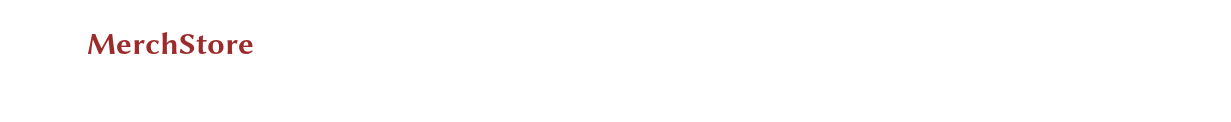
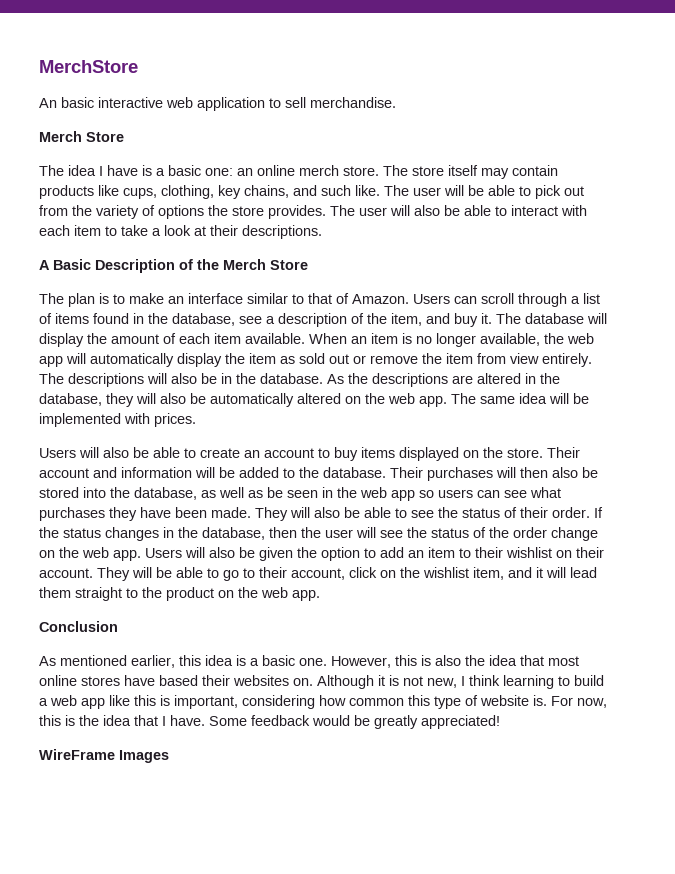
+ An basic interactive web application to sell merchandise.
+ Merch Store
+ The idea I have is a basic one: an online merch store. The store itself may contain products like cups, clothing, key chains, and such like. The user will be able to pick out from the variety of options the store provides. The user will also be able to interact with each item to take a look at their descriptions.
+ A Basic Description of the Merch Store
+ The plan is to make an interface similar to that of Amazon. Users can scroll through a list of items found in the database, see a description of the item, and buy it. The database will display the amount of each item available. When an item is no longer available, the web app will automatically display the item as sold out or remove the item from view entirely. The descriptions will also be in the database. As the descriptions are altered in the database, they will also be automatically altered on the web app. The same idea will be implemented with prices.
+ Users will also be able to create an account to buy items displayed on the store. Their account and information will be added to the database. Their purchases will then also be stored into the database, as well as be seen in the web app so users can see what purchases they have been made. They will also be able to see the status of their order. If the status changes in the database, then the user will see the status of the order change on the web app. Users will also be given the option to add an item to their wishlist on their account. They will be able to go to their account, click on the wishlist item, and it will lead them straight to the product on the web app.
+ Conclusion
+ As mentioned earlier, this idea is a basic one. However, this is also the idea that most online stores have based their websites on. Although it is not new, I think learning to build a web app like this is important, considering how common this type of website is. For now, this is the idea that I have. Some feedback would be greatly appreciated!
+ WireFrame Images

